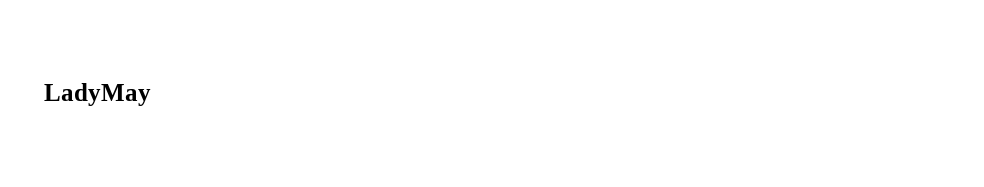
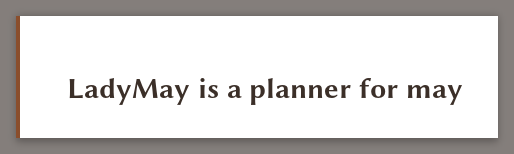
- LadyMay
+ LadyMay is a planner for may

